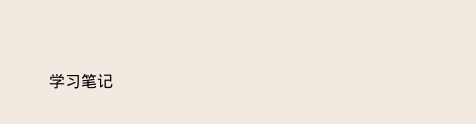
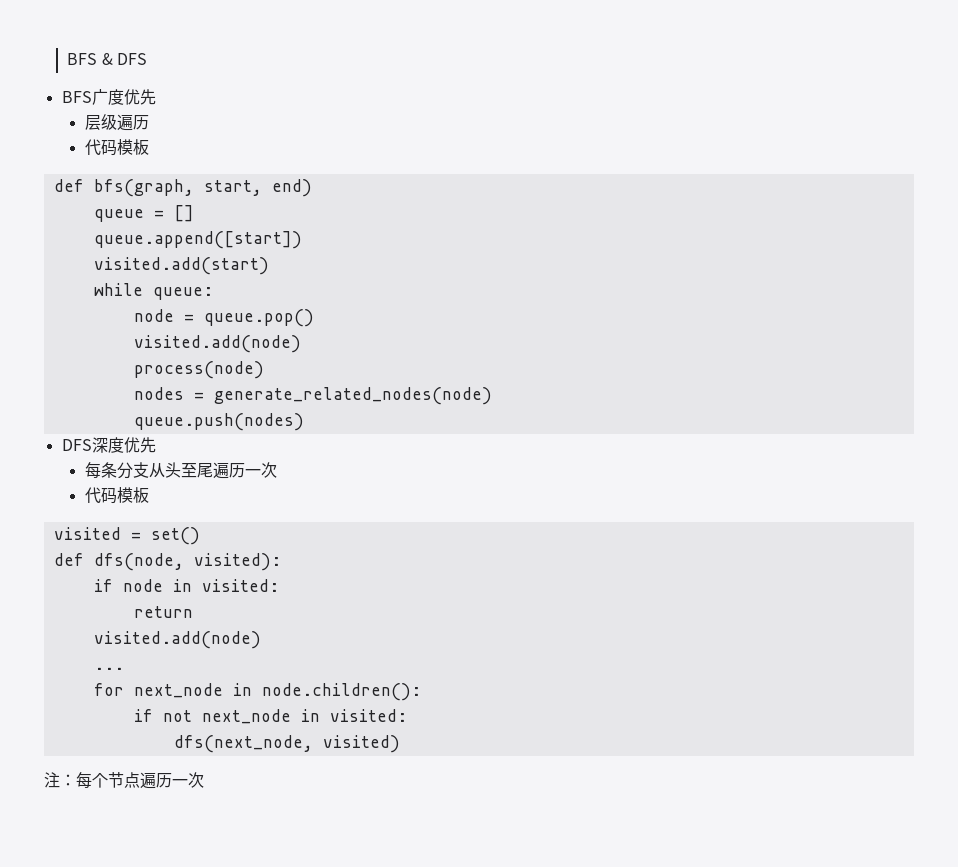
- 学习笔记
+ BFS & DFS
+ BFS广度优先
+ 层级遍历
+ 代码模板
+ def bfs(graph, start, end)
+ queue = []
+ queue.append([start])
+ visited.add(start)
+ while queue:
+ node = queue.pop()
+ visited.add(node)
+ process(node)
+ nodes = generate_related_nodes(node)
+ queue.push(nodes)
+ DFS深度优先
+ 每条分支从头至尾遍历一次
+ 代码模板
+ visited = set()
+ def dfs(node, visited):
+ if node in visited:
+ return
+ visited.add(node)
+ ...
+ for next_node in node.children():
+ if not next_node in visited:
+ dfs(next_node, visited)
+ 注：每个节点遍历一次

